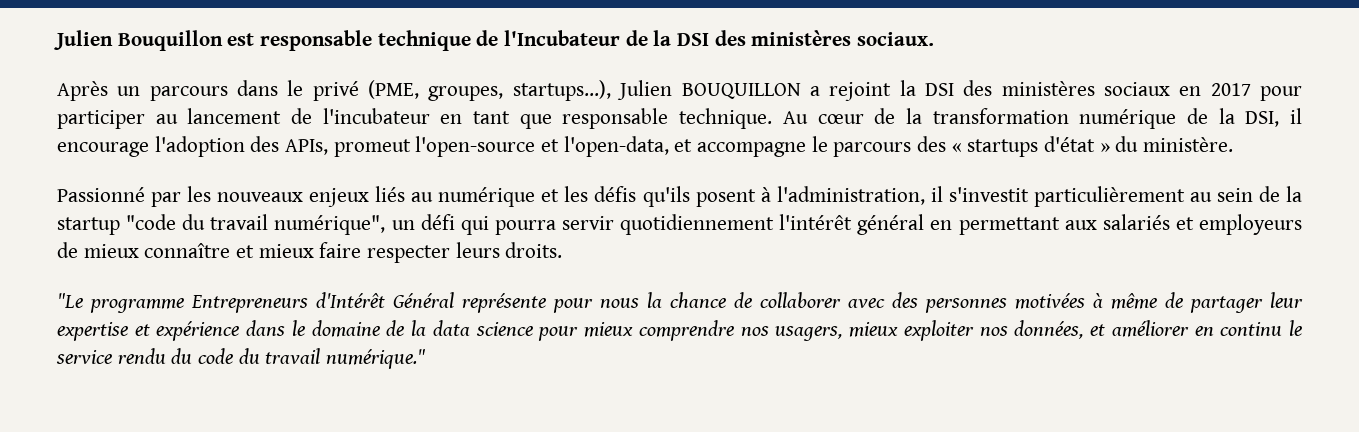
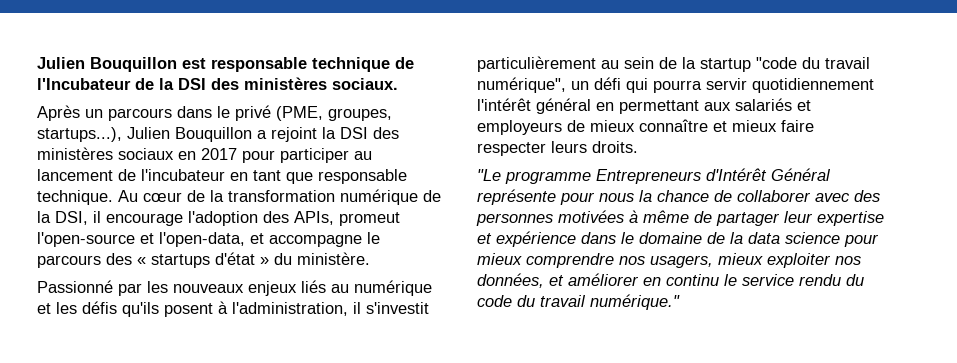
- Après un parcours dans le privé (PME, groupes, startups...), Julien BOUQUILLON a rejoint la DSI des ministères sociaux en 2017 pour participer au lancement de l'incubateur en tant que responsable technique.
+ Après un parcours dans le privé (PME, groupes, startups...), Julien Bouquillon a rejoint la DSI des ministères sociaux en 2017 pour participer au lancement de l'incubateur en tant que responsable technique.

